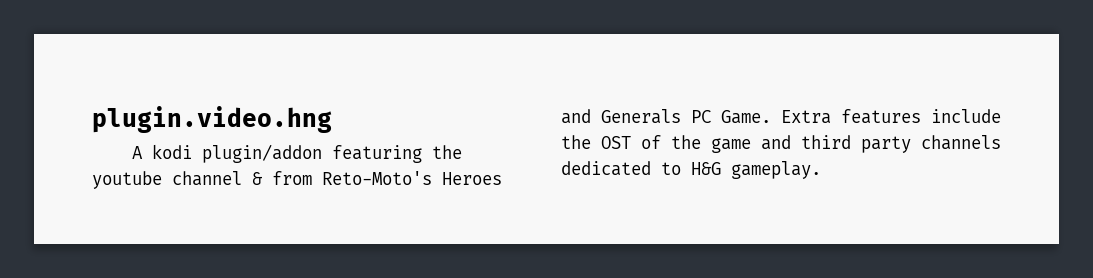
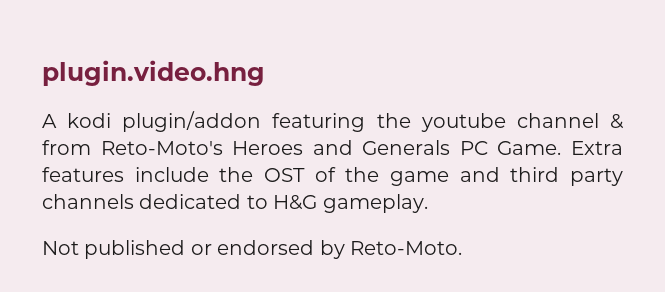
+ Not published or endorsed by Reto-Moto.

